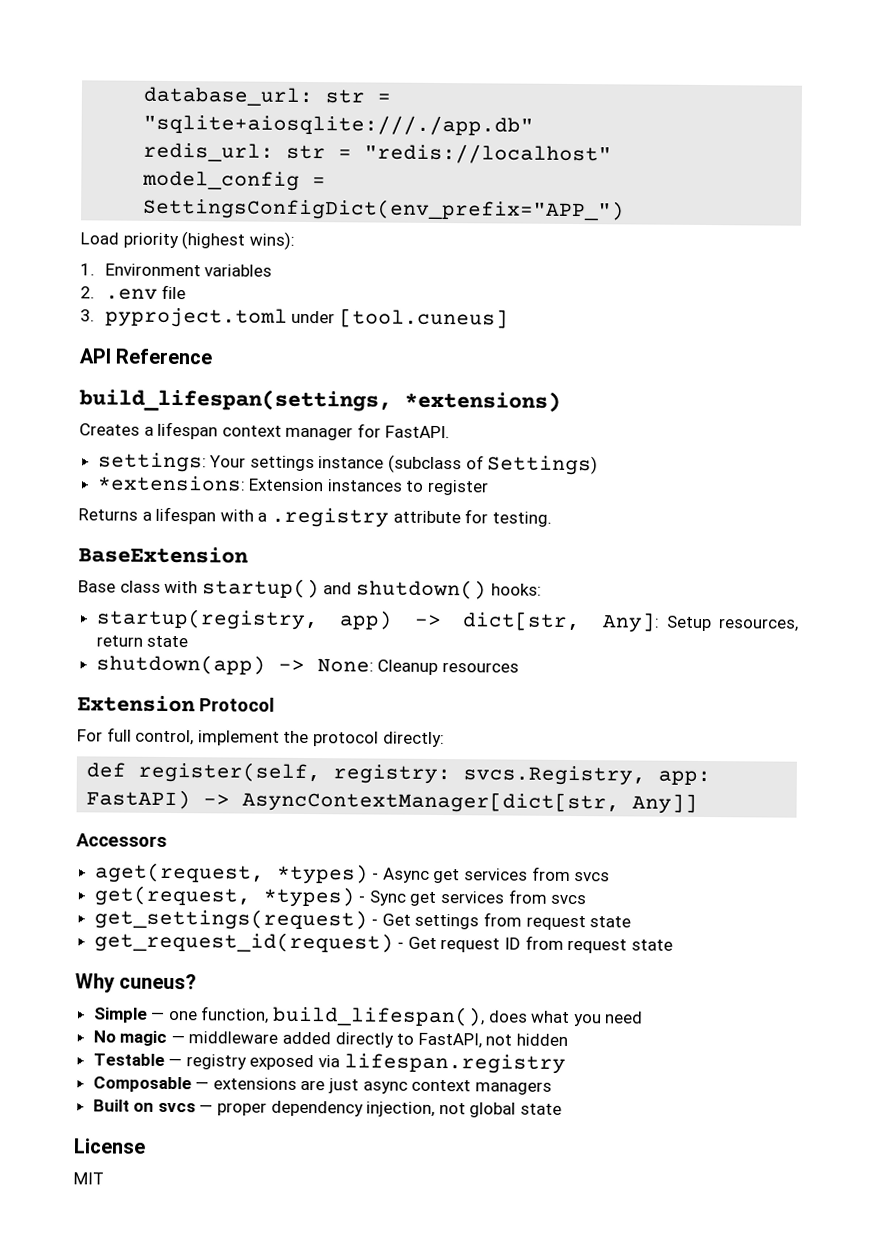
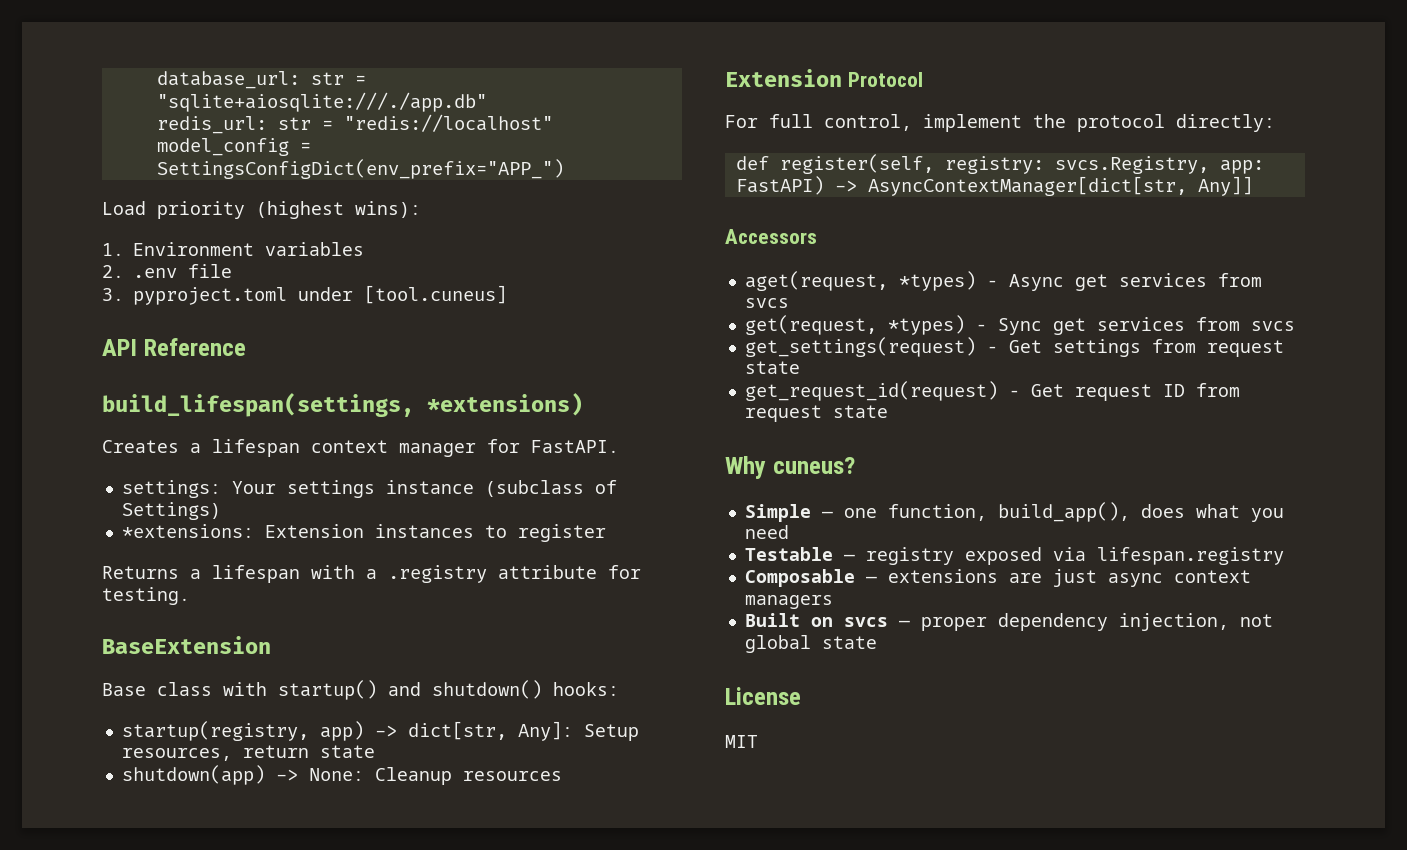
- Simple — one function, build_lifespan(), does what you need
+ Simple — one function, build_app(), does what you need
- No magic — middleware added directly to FastAPI, not hidden

